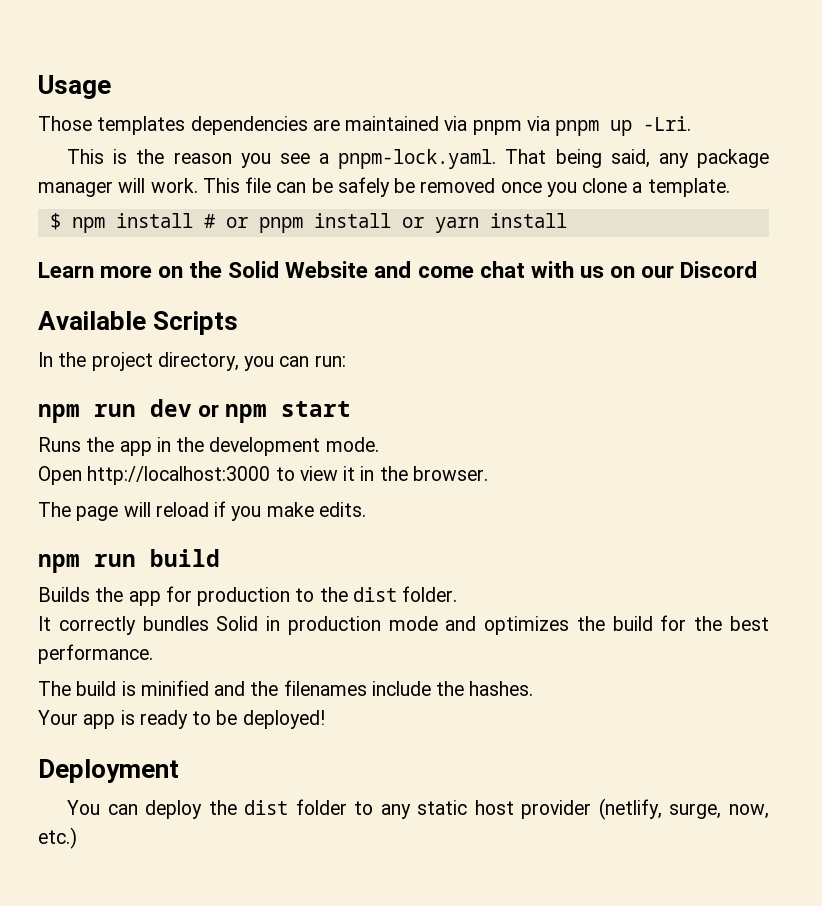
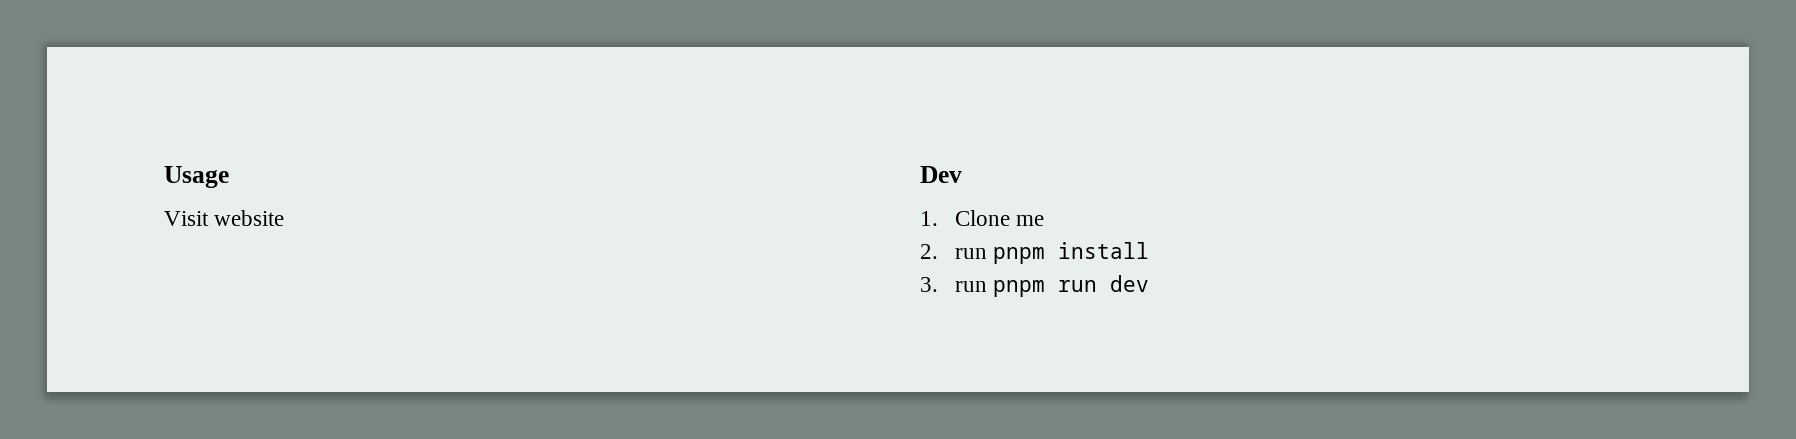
- Those templates dependencies are maintained via pnpm via pnpm up -Lri.
- This is the reason you see a pnpm-lock.yaml. That being said, any package manager will work. This file can be safely be removed once you clone a template.
- $ npm install # or pnpm install or yarn install
- Learn more on the Solid Website and come chat with us on our Discord
- Available Scripts
- In the project directory, you can run:
- npm run dev or npm start
- Runs the app in the development mode.
- Open http://localhost:3000 to view it in the browser.
- The page will reload if you make edits.
- npm run build
- Builds the app for production to the dist folder.
- It correctly bundles Solid in production mode and optimizes the build for the best performance.
- The build is minified and the filenames include the hashes.
- Your app is ready to be deployed!
- Deployment
- You can deploy the dist folder to any static host provider (netlify, surge, now, etc.)
+ Visit website
+ Dev
+ 1. Clone me
+ 2. run pnpm install
+ 3. run pnpm run dev

